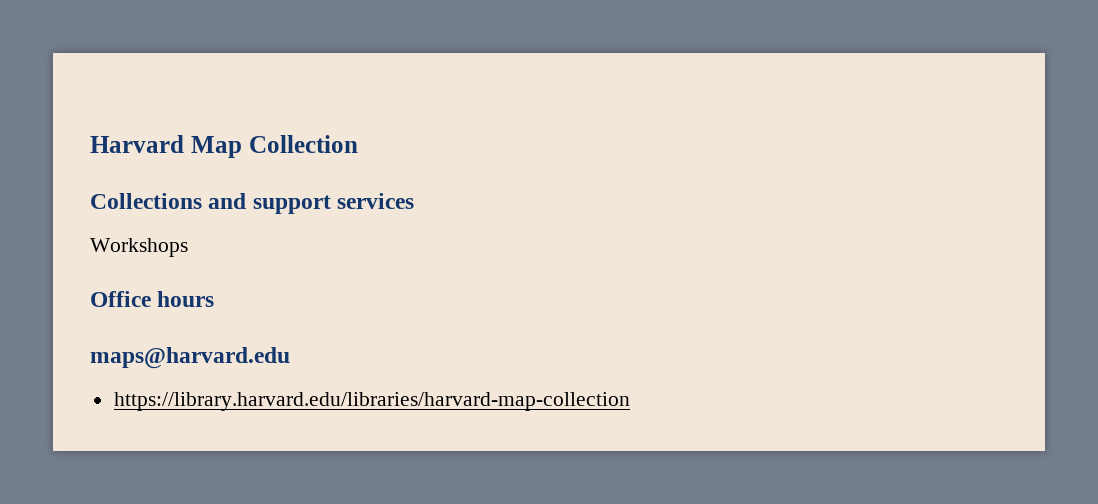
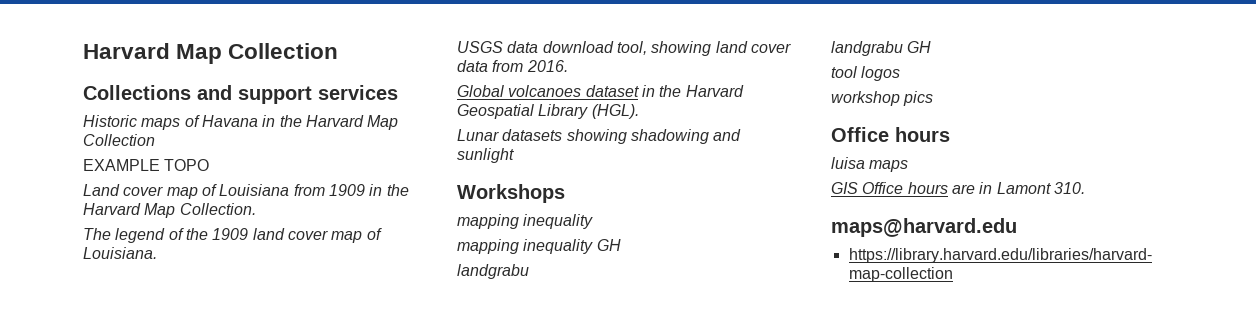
+ Historic maps of Havana in the Harvard Map Collection
+ EXAMPLE TOPO
+ Land cover map of Louisiana from 1909 in the Harvard Map Collection.
+ The legend of the 1909 land cover map of Louisiana.
+ USGS data download tool, showing land cover data from 2016.
+ Global volcanoes dataset in the Harvard Geospatial Library (HGL).
+ Lunar datasets showing shadowing and sunlight
  Workshops
+ mapping inequality
+ mapping inequality GH
+ landgrabu
+ landgrabu GH
+ tool logos
+ workshop pics
  Office hours
+ luisa maps
+ GIS Office hours are in Lamont 310.

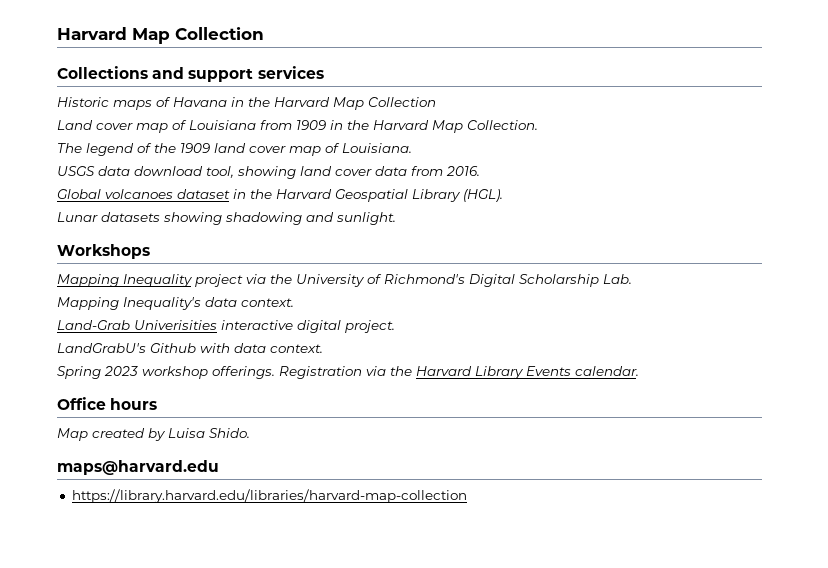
- EXAMPLE TOPO
- Lunar datasets showing shadowing and sunlight
+ Lunar datasets showing shadowing and sunlight.
  Workshops
- mapping inequality
- mapping inequality GH
- landgrabu
- landgrabu GH
- tool logos
- workshop pics
+ Mapping Inequality project via the University of Richmond's Digital Scholarship Lab.
+ Mapping Inequality's data context.
+ Land-Grab Univerisities interactive digital project.
+ LandGrabU's Github with data context.
+ Spring 2023 workshop offerings. Registration via the Harvard Library Events calendar.
  Office hours
- luisa maps
- GIS Office hours are in Lamont 310.
+ Map created by Luisa Shido.

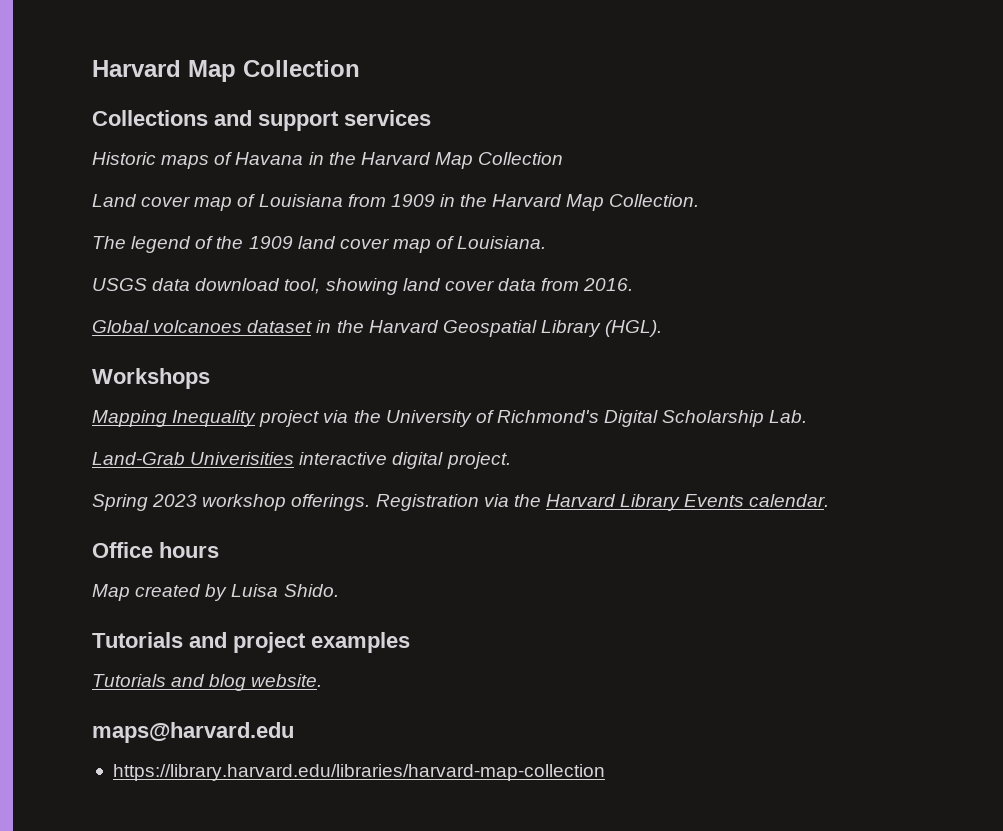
- Lunar datasets showing shadowing and sunlight.
- Mapping Inequality's data context.
- LandGrabU's Github with data context.
+ Tutorials and project examples
+ Tutorials and blog website.

